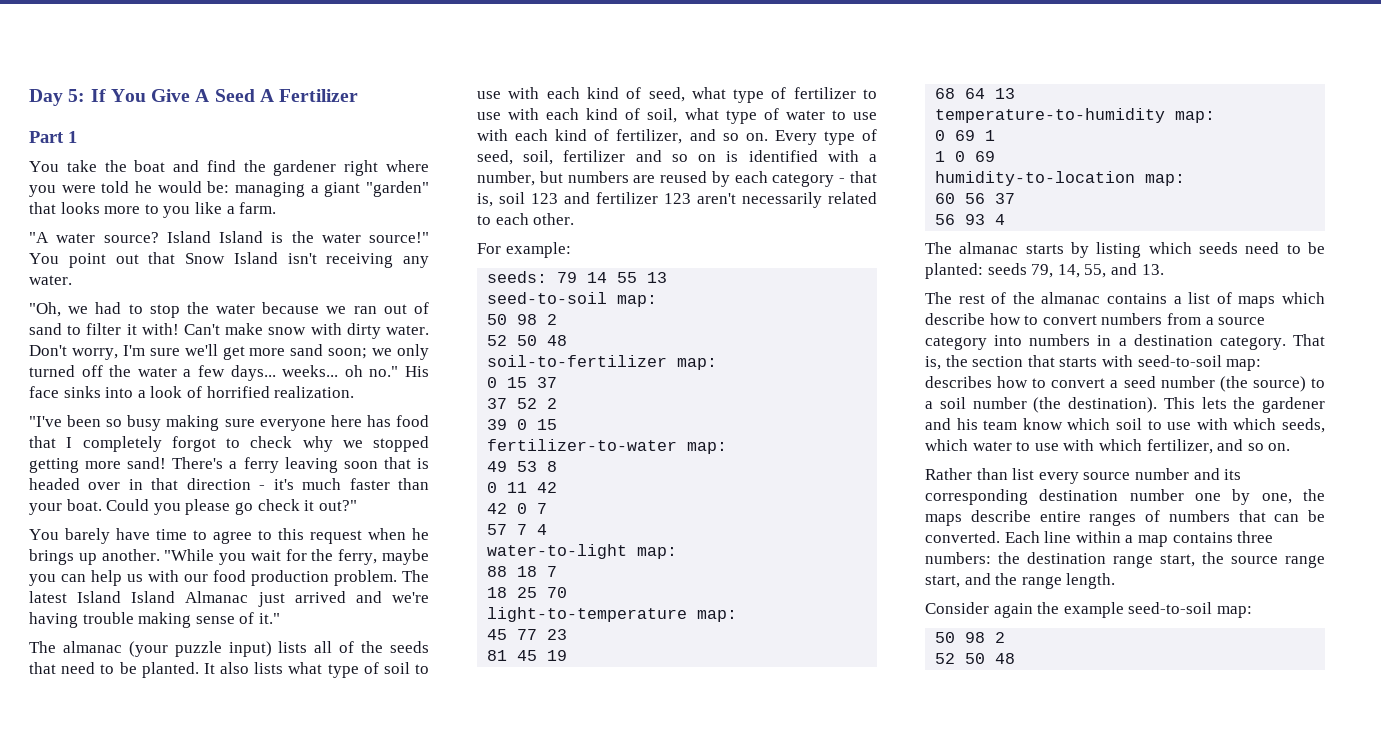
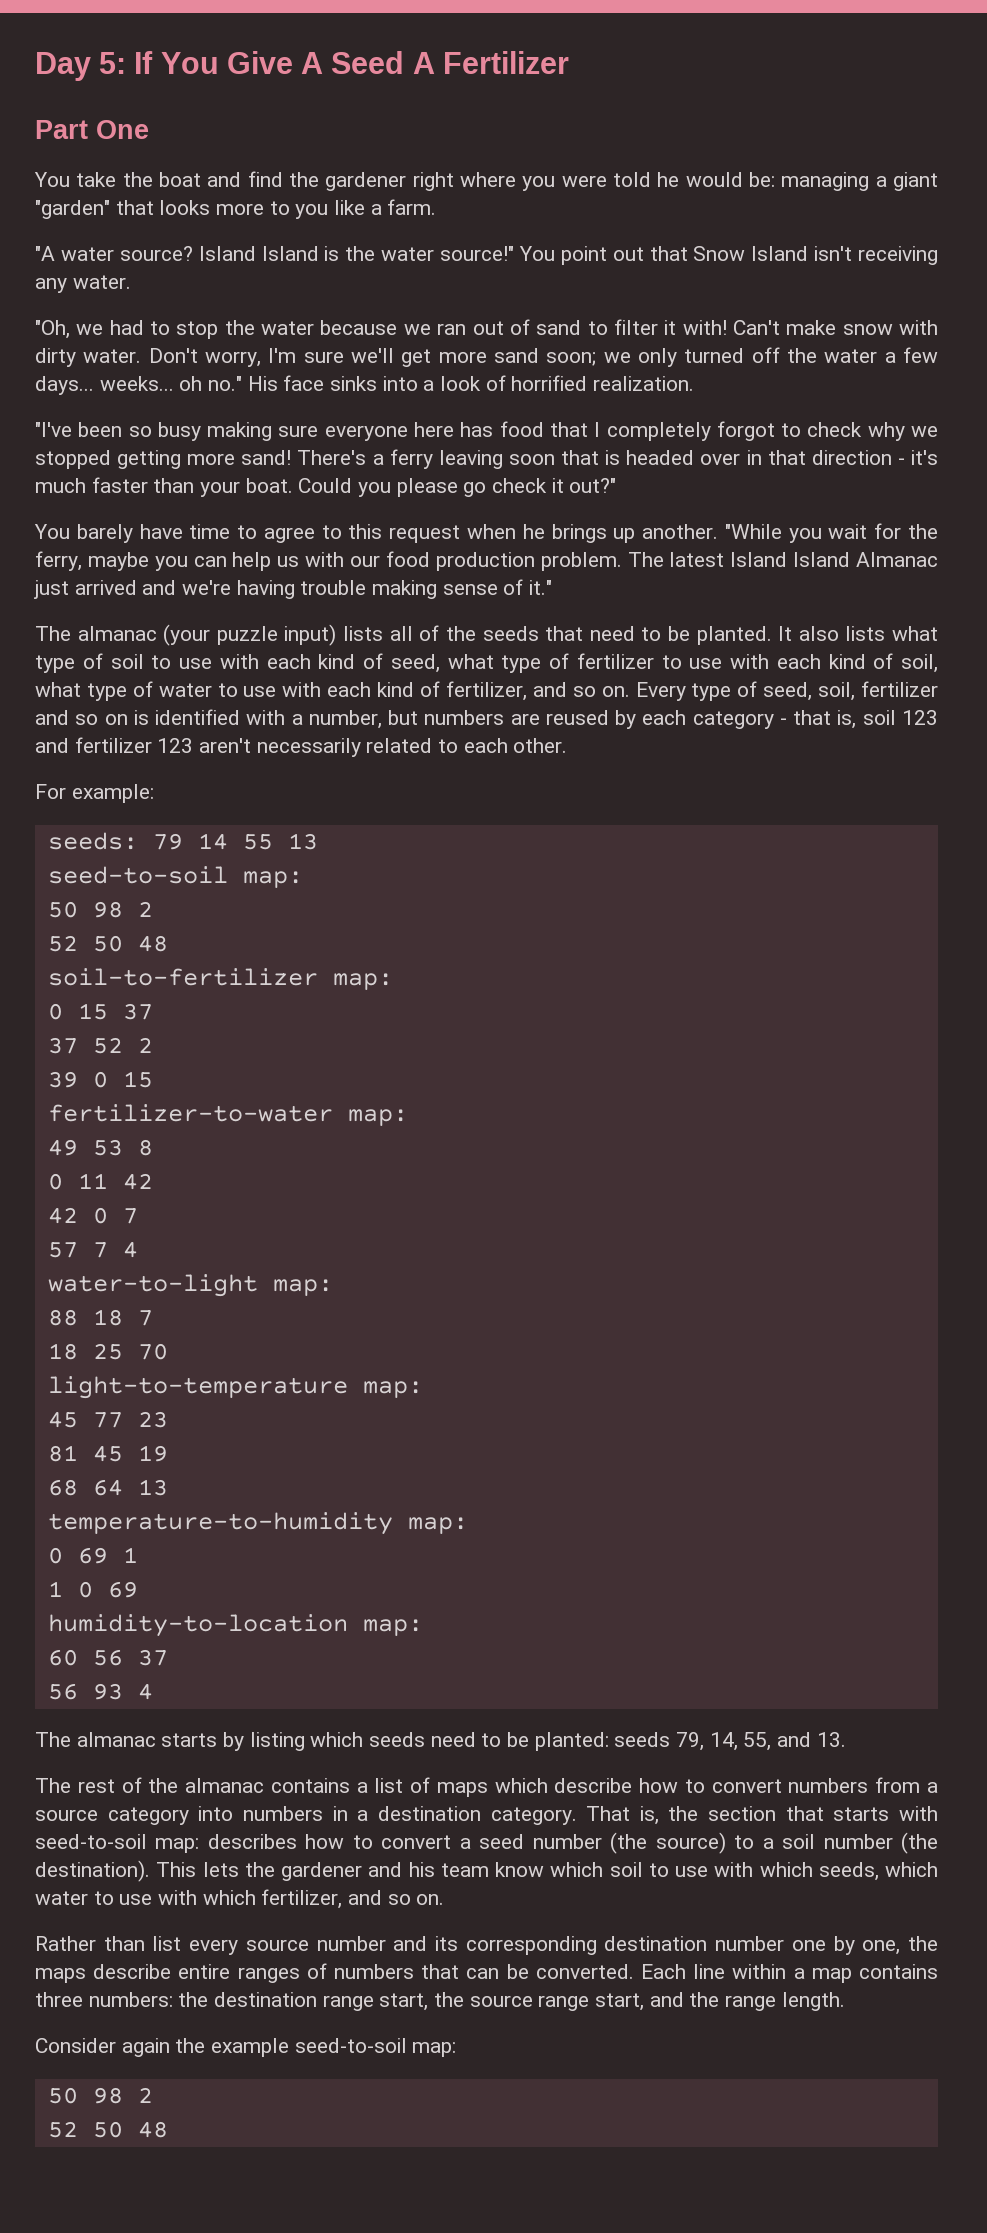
- Part 1
+ Part One

